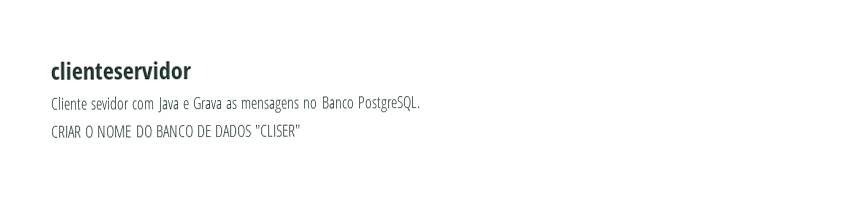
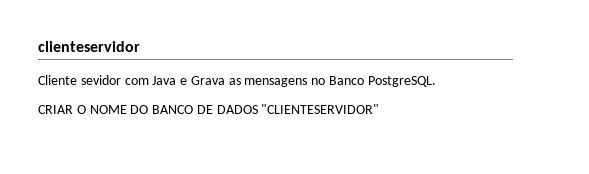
- CRIAR O NOME DO BANCO DE DADOS "CLISER"
+ CRIAR O NOME DO BANCO DE DADOS "CLIENTESERVIDOR"

